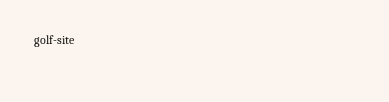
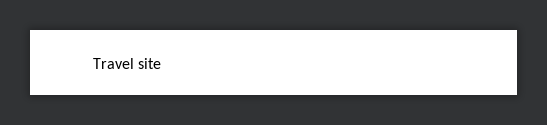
- golf-site
+ Travel site

